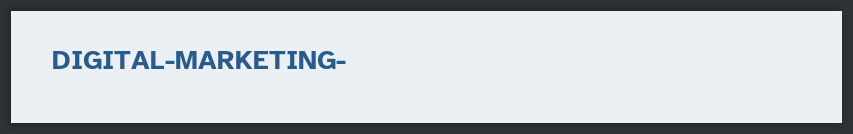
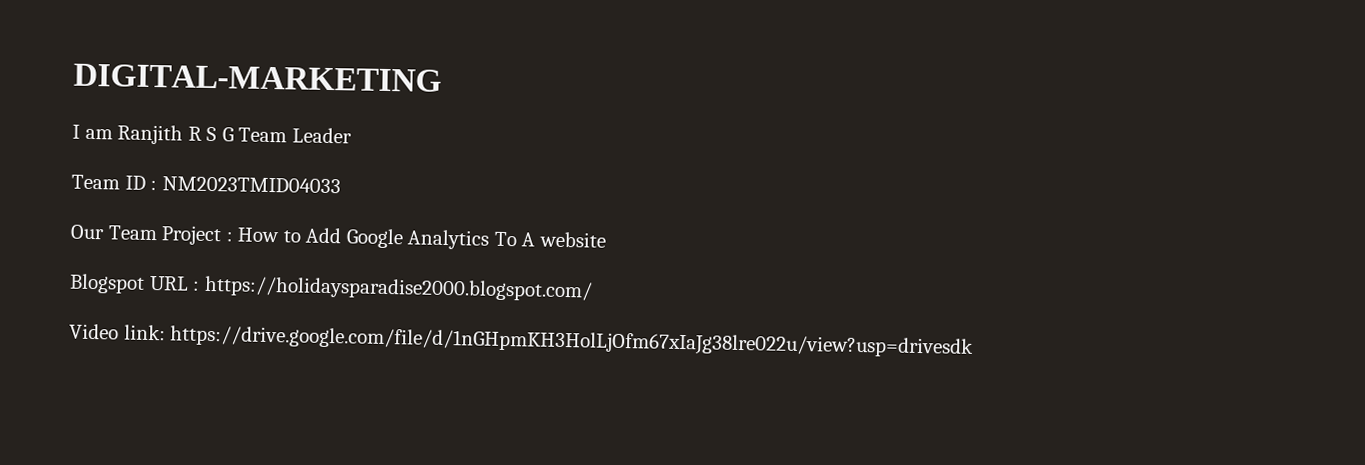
- DIGITAL-MARKETING-
+ DIGITAL-MARKETING
+ I am Ranjith R S G Team Leader
+ Team ID : NM2023TMID04033
+ Our Team Project : How to Add Google Analytics To A website
+ Blogspot URL : https://holidaysparadise2000.blogspot.com/
+ Video link: https://drive.google.com/file/d/1nGHpmKH3HolLjOfm67xIaJg38lre022u/view?usp=drivesdk

